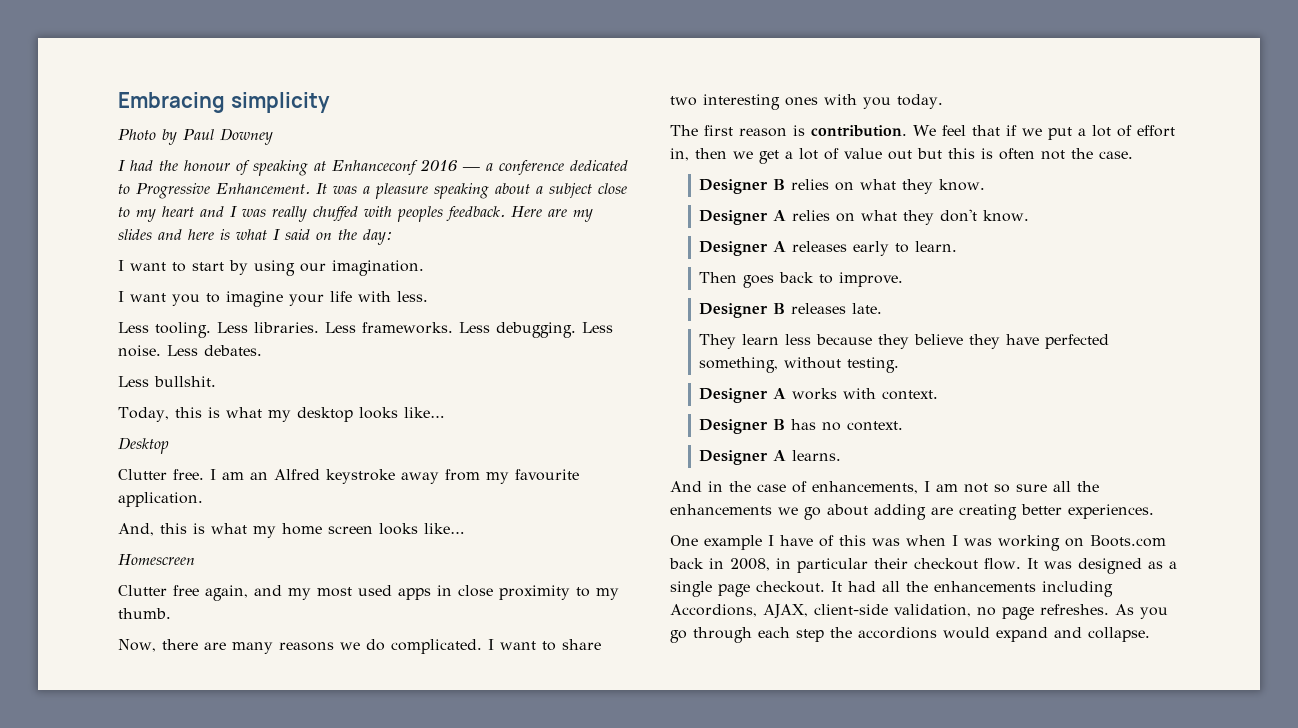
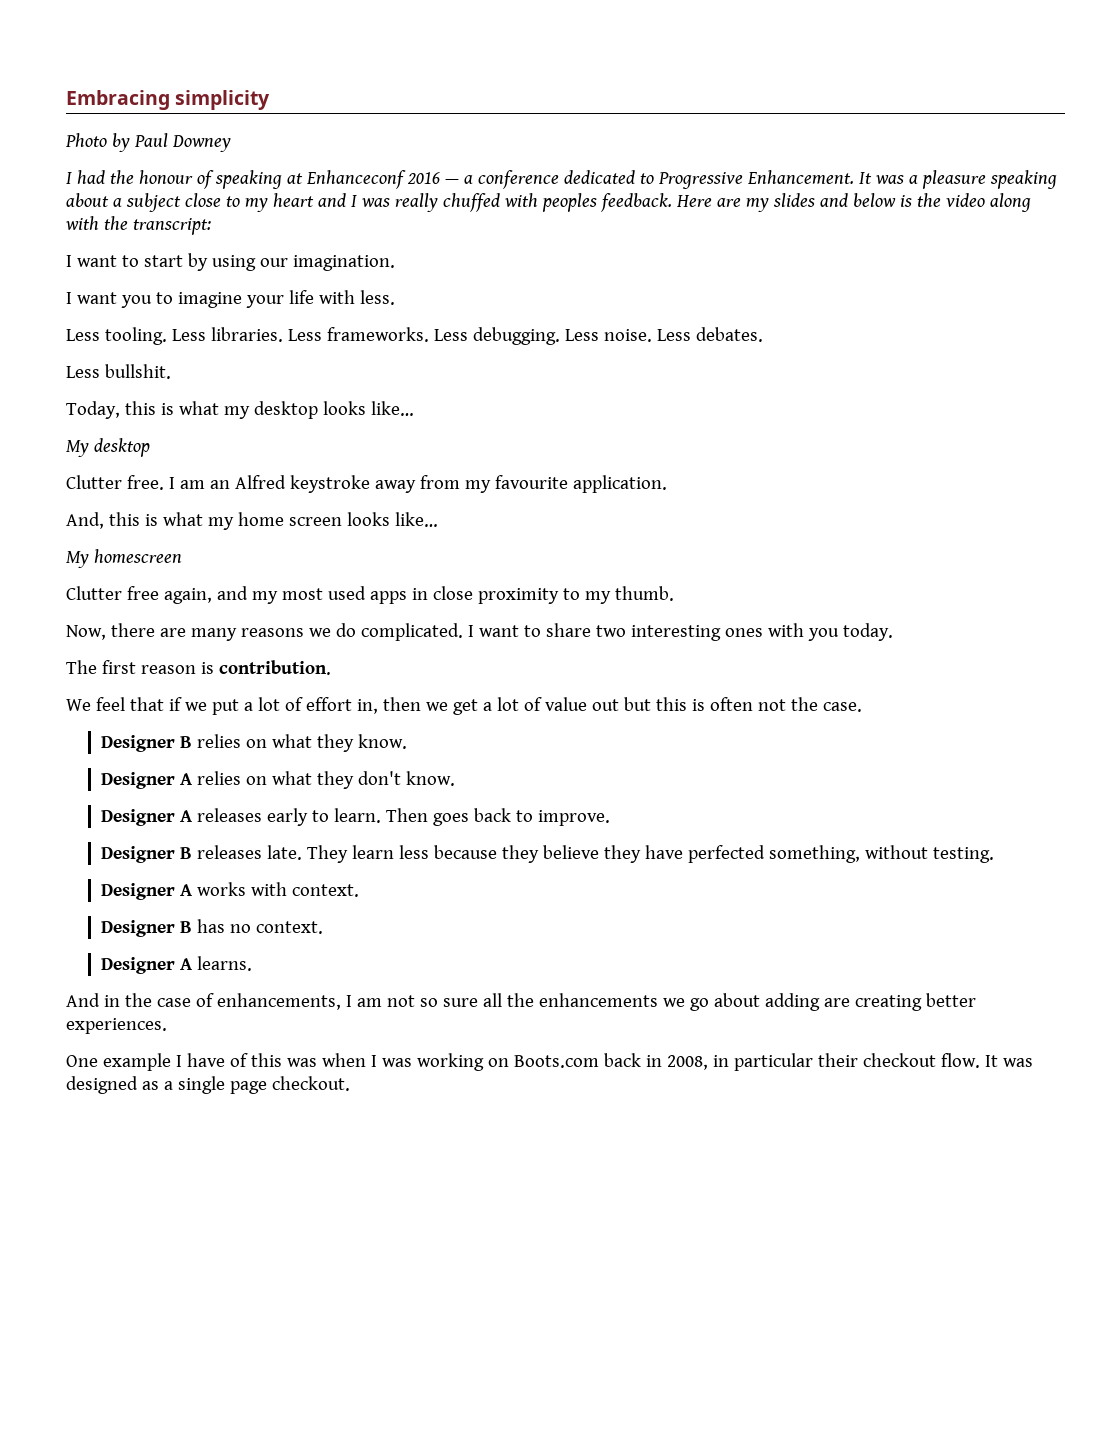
- Here are my slides and here is what I said on the day:
+ Here are my slides and below is the video along with the transcript:
- Desktop
+ My desktop
- Homescreen
+ My homescreen
- The first reason is contribution. We feel that if we put a lot of effort in, then we get a lot of value out but this is often not the case.
+ The first reason is contribution.
+ We feel that if we put a lot of effort in, then we get a lot of value out but this is often not the case.
- Designer A releases early to learn.
- Then goes back to improve.
+ Designer A releases early to learn. Then goes back to improve.
- Designer B releases late.
- They learn less because they believe they have perfected something, without testing.
+ Designer B releases late. They learn less because they believe they have perfected something, without testing.
- It had all the enhancements including Accordions, AJAX, client-side validation, no page refreshes. As you go through each step the accordions would expand and collapse.

